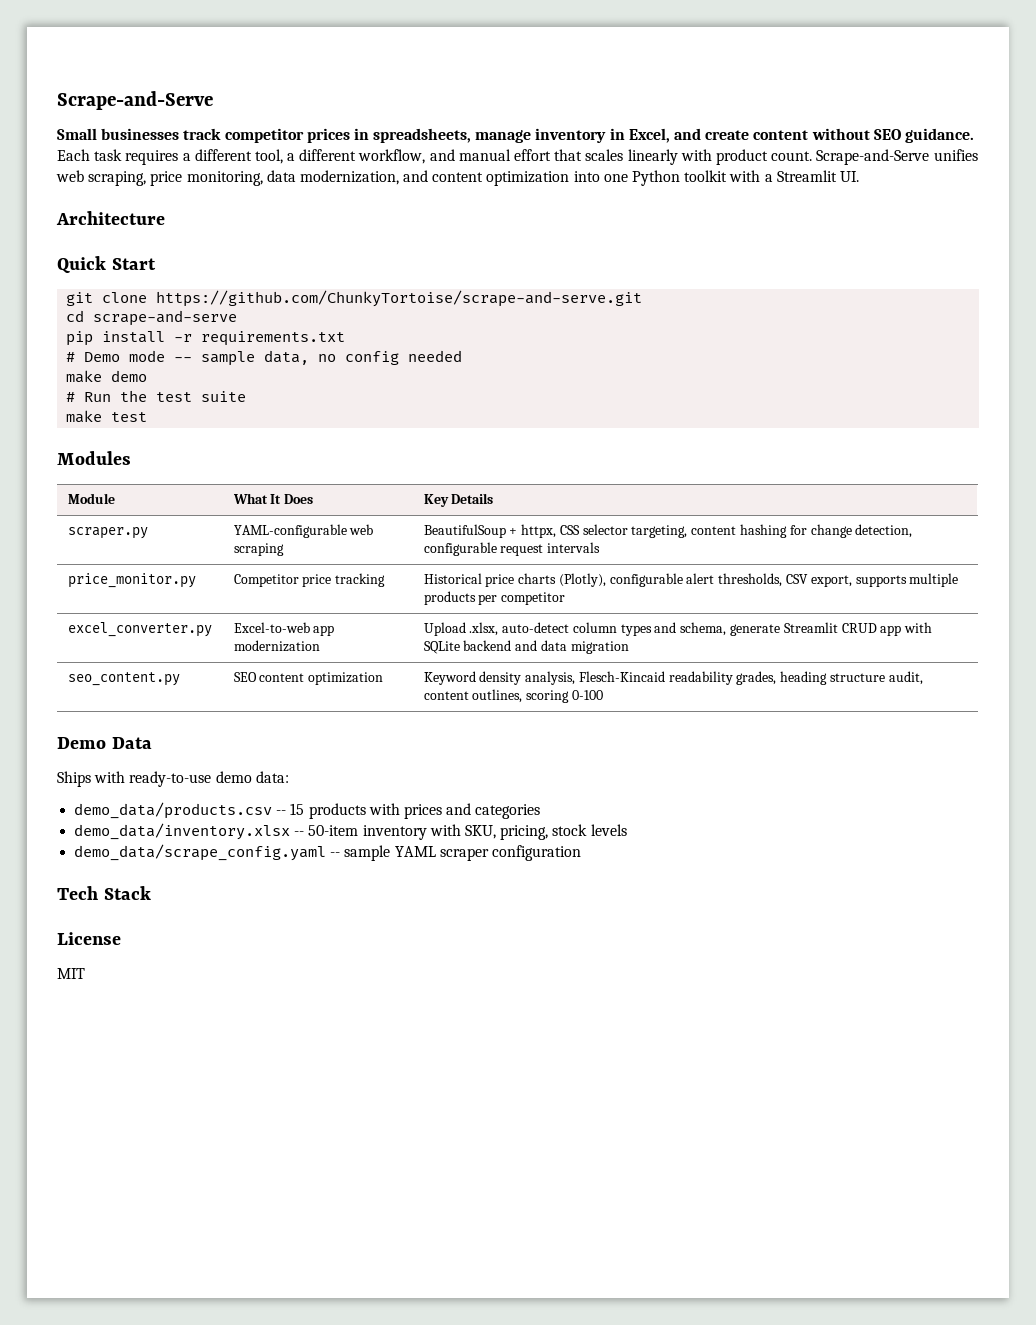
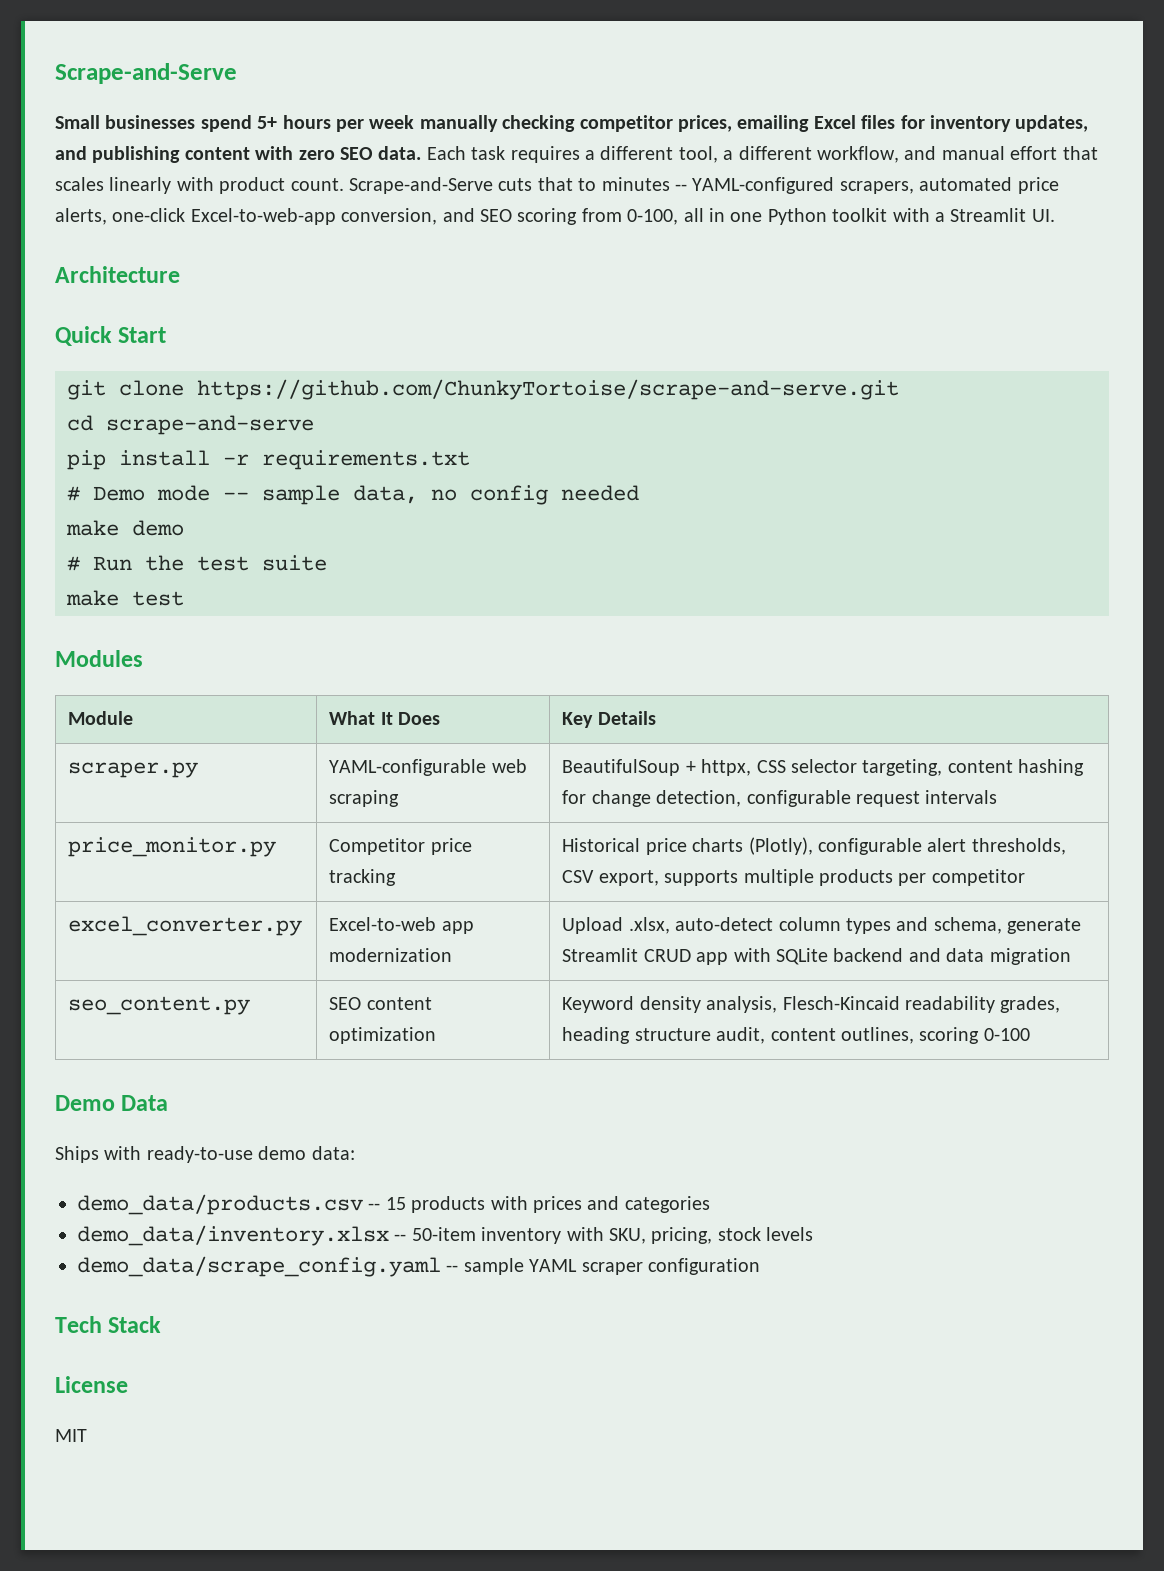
- Small businesses track competitor prices in spreadsheets, manage inventory in Excel, and create content without SEO guidance.
+ Small businesses spend 5+ hours per week manually checking competitor prices, emailing Excel files for inventory updates, and publishing content with zero SEO data.
- Scrape-and-Serve unifies web scraping, price monitoring, data modernization, and content optimization into one Python toolkit with a Streamlit UI.
+ Scrape-and-Serve cuts that to minutes -- YAML-configured scrapers, automated price alerts, one-click Excel-to-web-app conversion, and SEO scoring from 0-100, all in one Python toolkit with a Streamlit UI.

